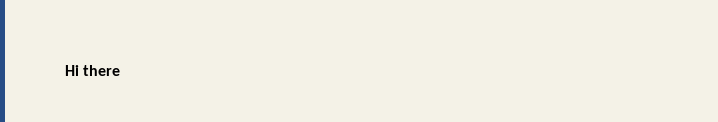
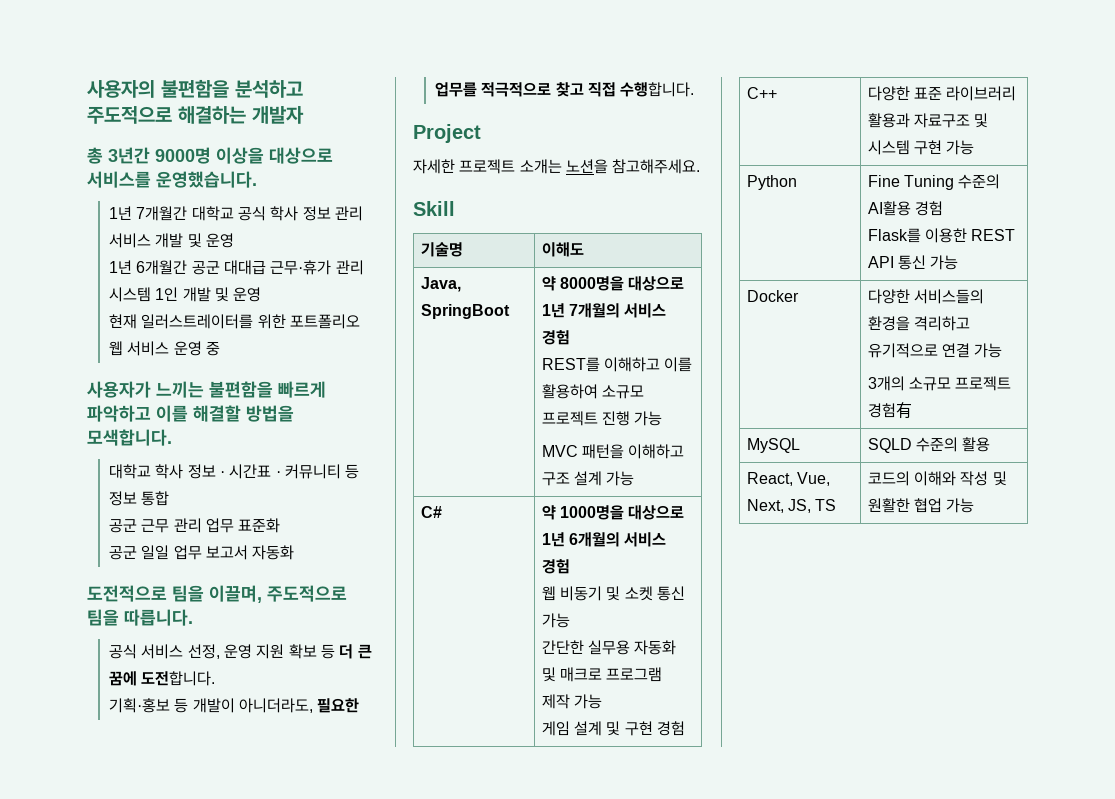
- Hi there
+ 사용자의 불편함을 분석하고 주도적으로 해결하는 개발자
+ 총 3년간 9000명 이상을 대상으로 서비스를 운영했습니다.
+ 1년 7개월간 대학교 공식 학사 정보 관리 서비스 개발 및 운영
+ 1년 6개월간 공군 대대급 근무·휴가 관리 시스템 1인 개발 및 운영
+ 현재 일러스트레이터를 위한 포트폴리오 웹 서비스 운영 중
+ 사용자가 느끼는 불편함을 빠르게 파악하고 이를 해결할 방법을 모색합니다.
+ 대학교 학사 정보 · 시간표 · 커뮤니티 등 정보 통합
+ 공군 근무 관리 업무 표준화
+ 공군 일일 업무 보고서 자동화
+ 도전적으로 팀을 이끌며, 주도적으로 팀을 따릅니다.
+ 공식 서비스 선정, 운영 지원 확보 등 더 큰 꿈에 도전합니다.
+ 기획·홍보 등 개발이 아니더라도, 필요한 업무를 적극적으로 찾고 직접 수행합니다.
+ Project
+ 자세한 프로젝트 소개는 노션을 참고해주세요.
+ Skill
+ 기술명 | 이해도
+ Java, SpringBoot | 약 8000명을 대상으로 1년 7개월의 서비스 경험
+ REST를 이해하고 이를 활용하여 소규모 프로젝트 진행 가능
+ MVC 패턴을 이해하고 구조 설계 가능
+ C# | 약 1000명을 대상으로 1년 6개월의 서비스 경험
+ 웹 비동기 및 소켓 통신 가능
+ 간단한 실무용 자동화 및 매크로 프로그램 제작 가능
+ 게임 설계 및 구현 경험
+ C++ | 다양한 표준 라이브러리 활용과 자료구조 및 시스템 구현 가능
+ Python | Fine Tuning 수준의 AI활용 경험
+ Flask를 이용한 REST API 통신 가능
+ Docker | 다양한 서비스들의 환경을 격리하고 유기적으로 연결 가능
+ 3개의 소규모 프로젝트 경험有
+ MySQL | SQLD 수준의 활용
+ React, Vue, Next, JS, TS | 코드의 이해와 작성 및 원활한 협업 가능

